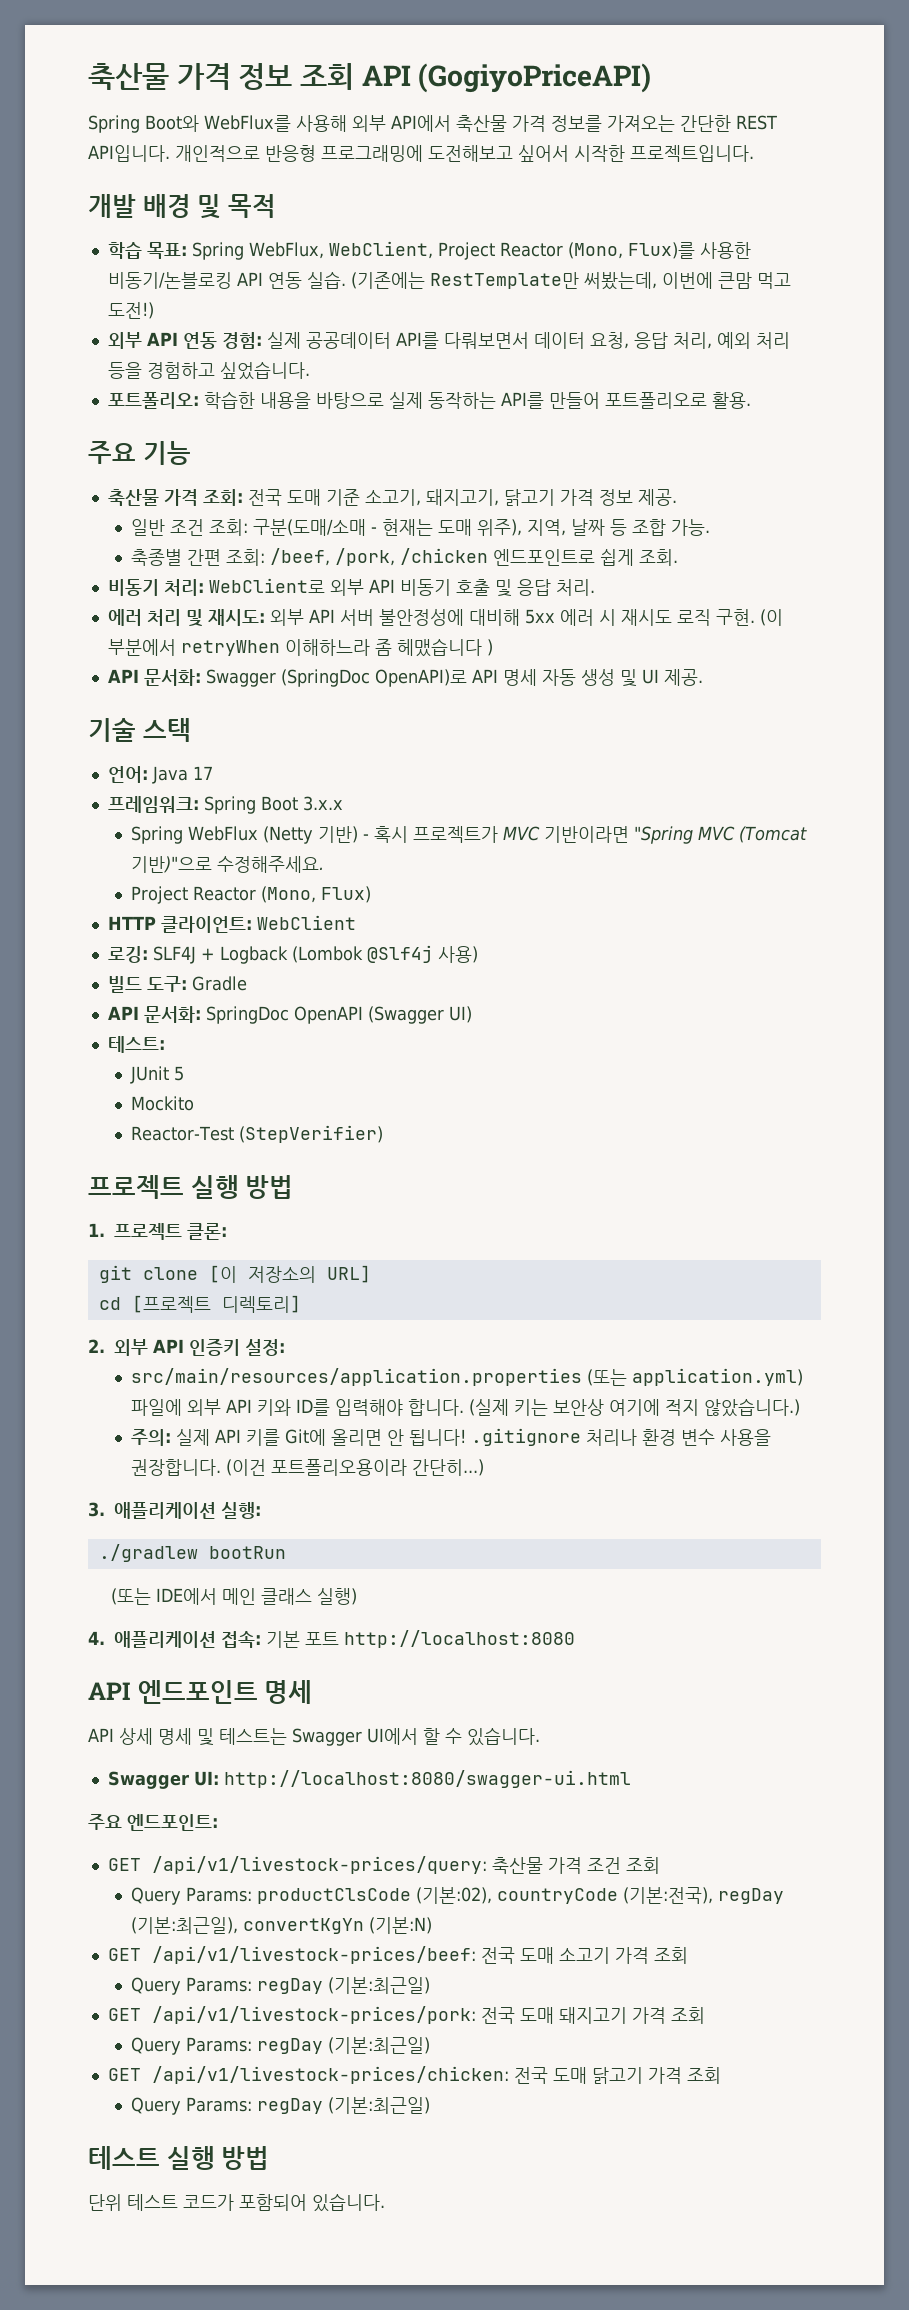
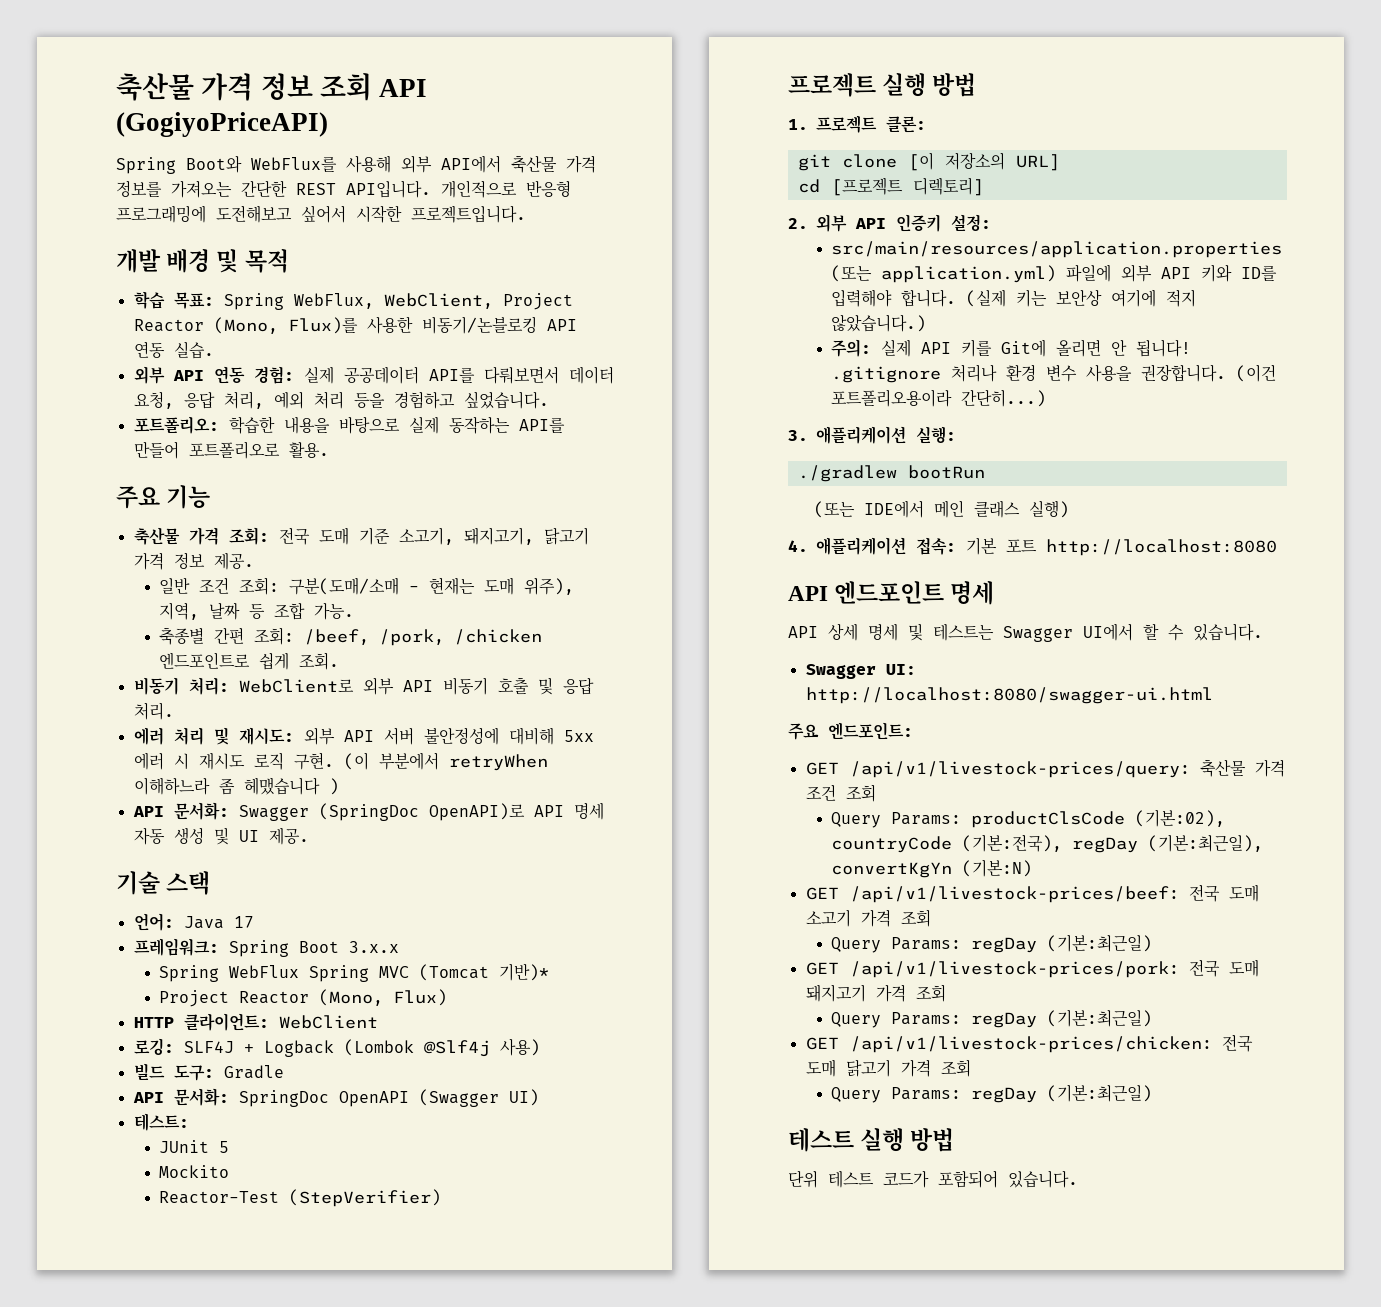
- (기존에는 RestTemplate만 써봤는데, 이번에 큰맘 먹고 도전!)
- Spring WebFlux (Netty 기반) - 혹시 프로젝트가 MVC 기반이라면 "Spring MVC (Tomcat 기반)"으로 수정해주세요.
+ Spring WebFlux Spring MVC (Tomcat 기반)*

